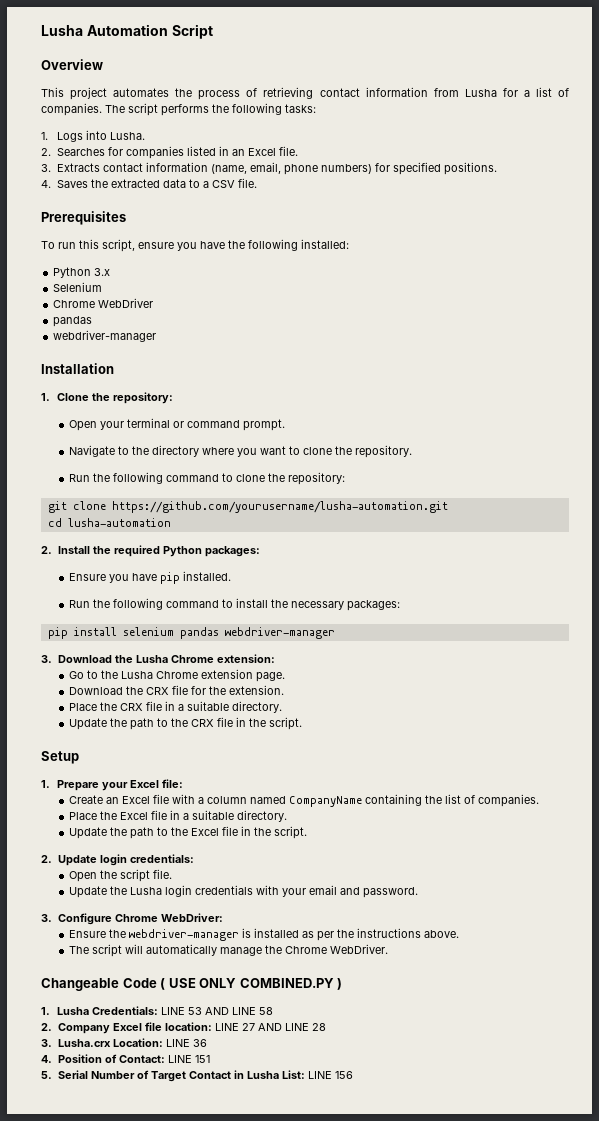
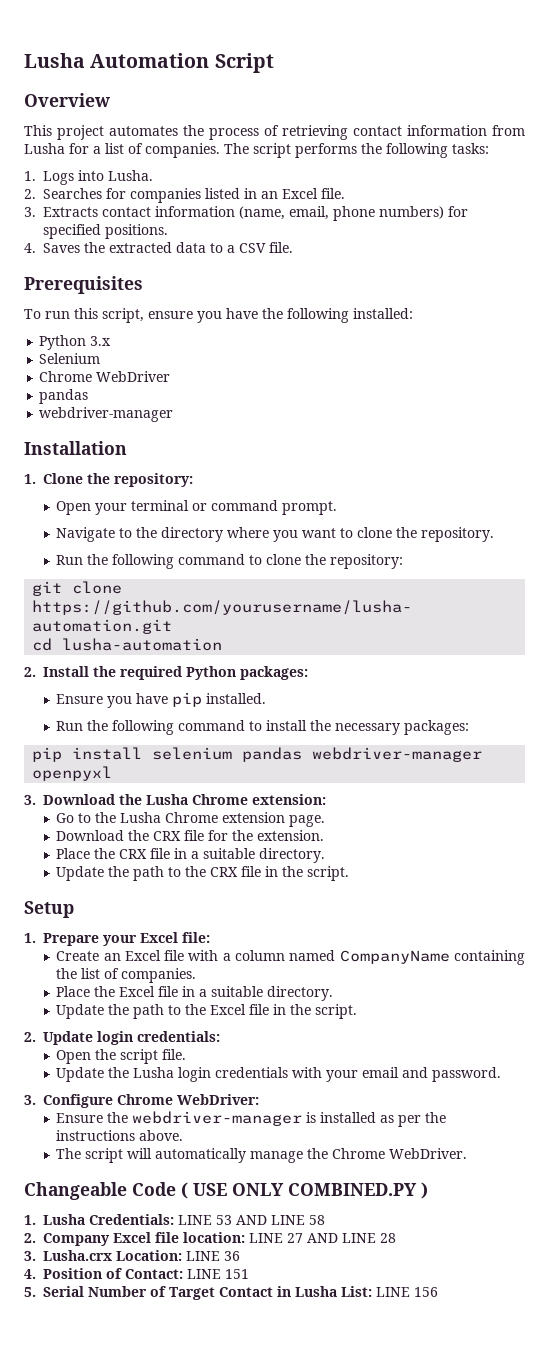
- pip install selenium pandas webdriver-manager
+ pip install selenium pandas webdriver-manager openpyxl

